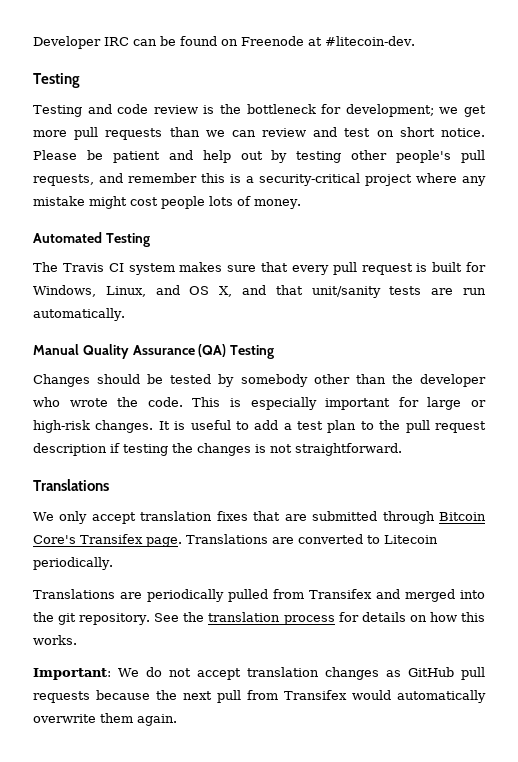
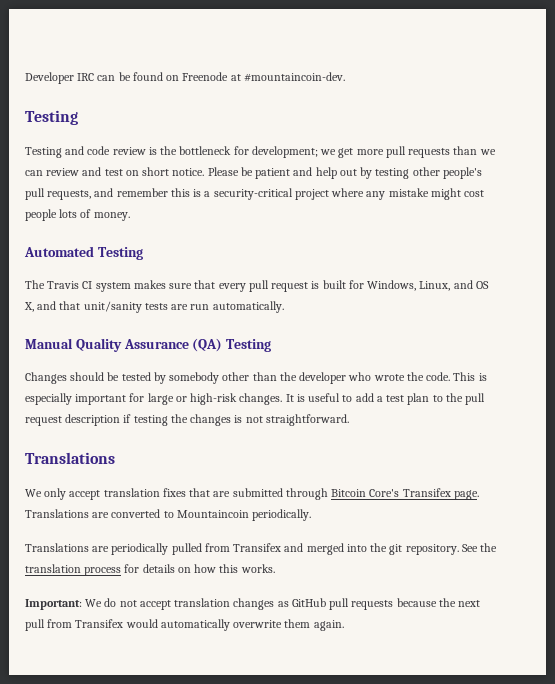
- Developer IRC can be found on Freenode at #litecoin-dev.
+ Developer IRC can be found on Freenode at #mountaincoin-dev.
- Translations are converted to Litecoin periodically.
+ Translations are converted to Mountaincoin periodically.

